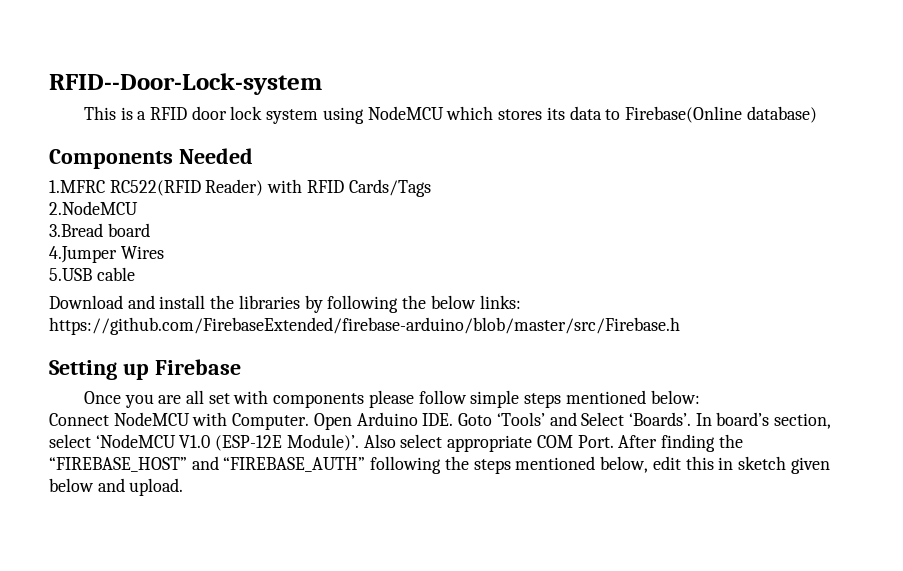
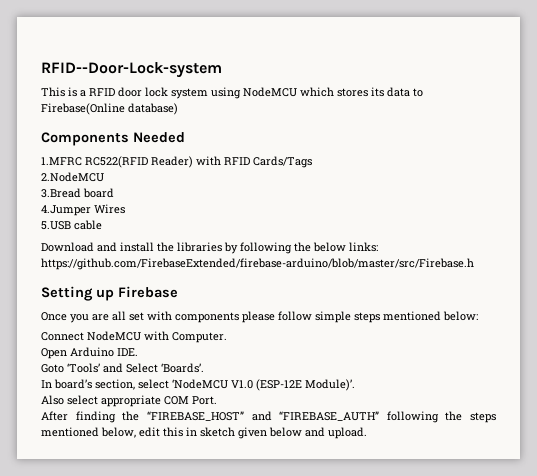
- Connect NodeMCU with Computer. Open Arduino IDE. Goto ‘Tools’ and Select ‘Boards’. In board’s section, select ‘NodeMCU V1.0 (ESP-12E Module)’. Also select appropriate COM Port. After finding the “FIREBASE_HOST” and “FIREBASE_AUTH” following the steps mentioned below, edit this in sketch given below and upload.
+ Connect NodeMCU with Computer.
+ Open Arduino IDE.
+ Goto ‘Tools’ and Select ‘Boards’.
+ In board’s section, select ‘NodeMCU V1.0 (ESP-12E Module)’.
+ Also select appropriate COM Port.
+ After finding the “FIREBASE_HOST” and “FIREBASE_AUTH” following the steps mentioned below, edit this in sketch given below and upload.

